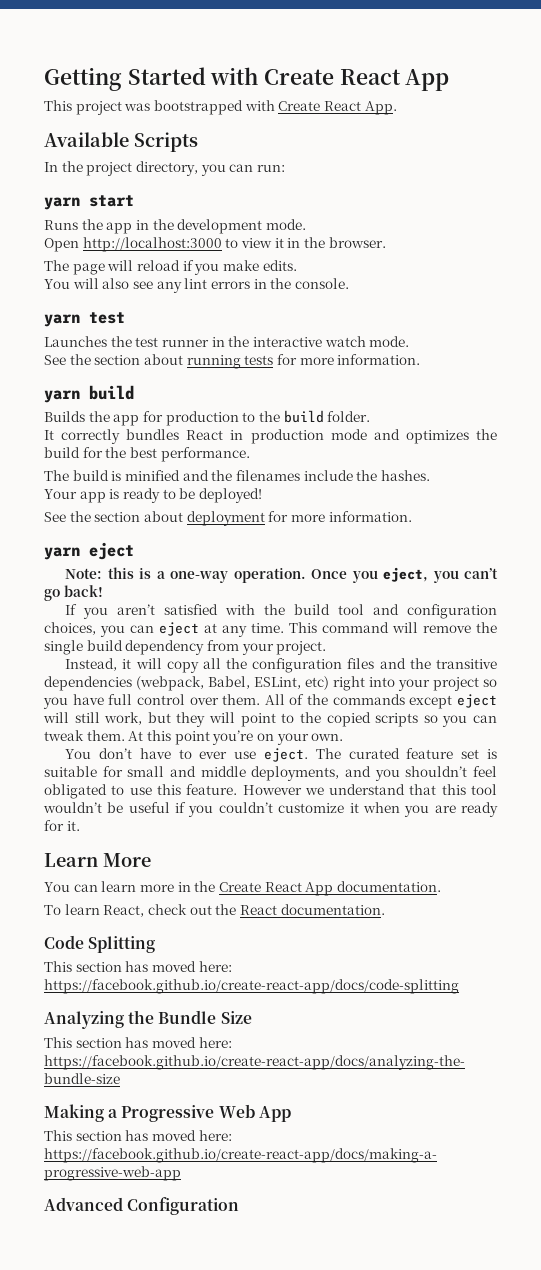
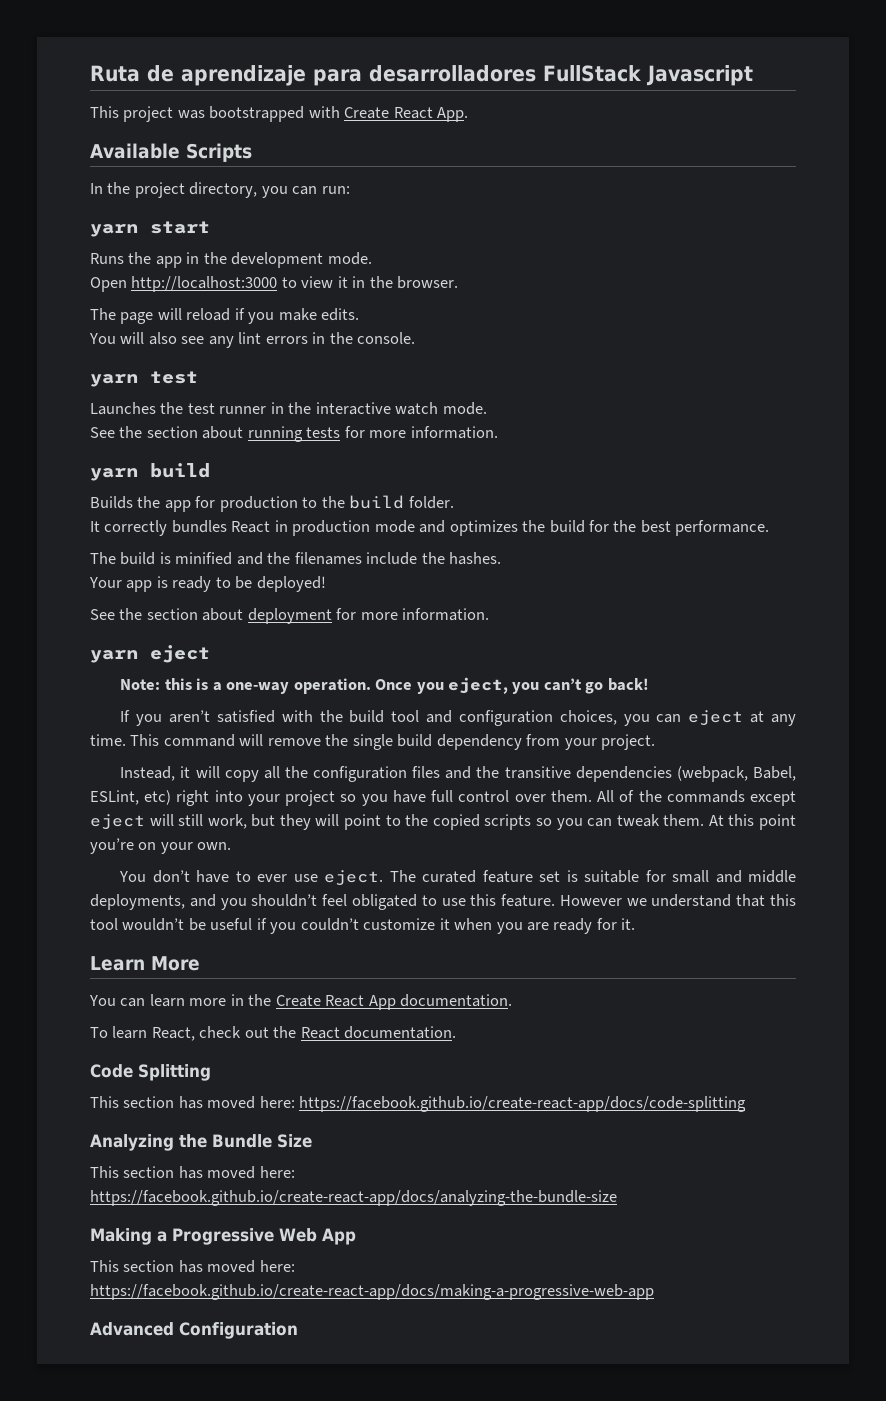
- Getting Started with Create React App
+ Ruta de aprendizaje para desarrolladores FullStack Javascript

